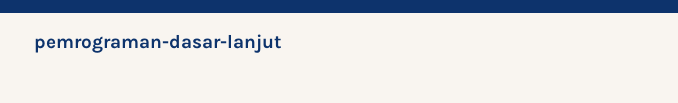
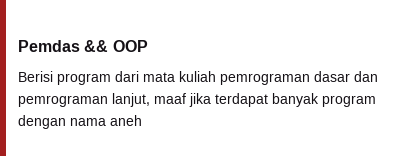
- pemrograman-dasar-lanjut
+ Pemdas && OOP
+ Berisi program dari mata kuliah pemrograman dasar dan pemrograman lanjut, maaf jika terdapat banyak program dengan nama aneh

